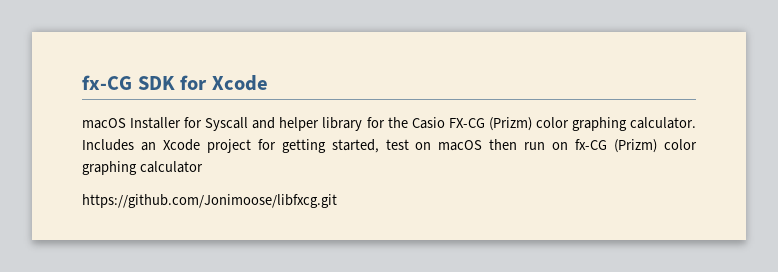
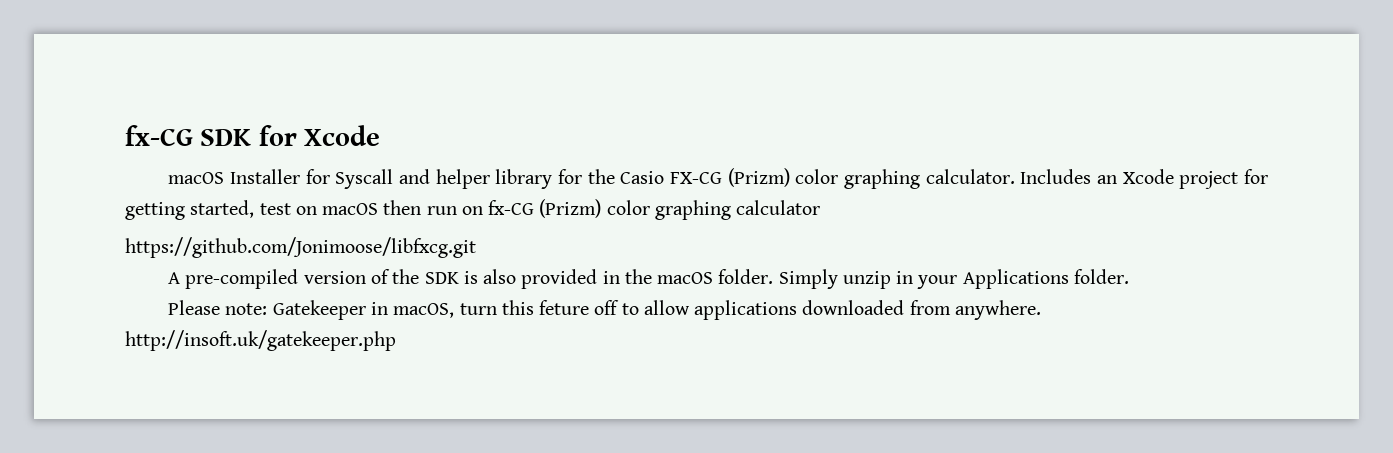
+ A pre-compiled version of the SDK is also provided in the macOS folder. Simply unzip in your Applications folder.
+ Please note: Gatekeeper in macOS, turn this feture off to allow applications downloaded from anywhere. http://insoft.uk/gatekeeper.php

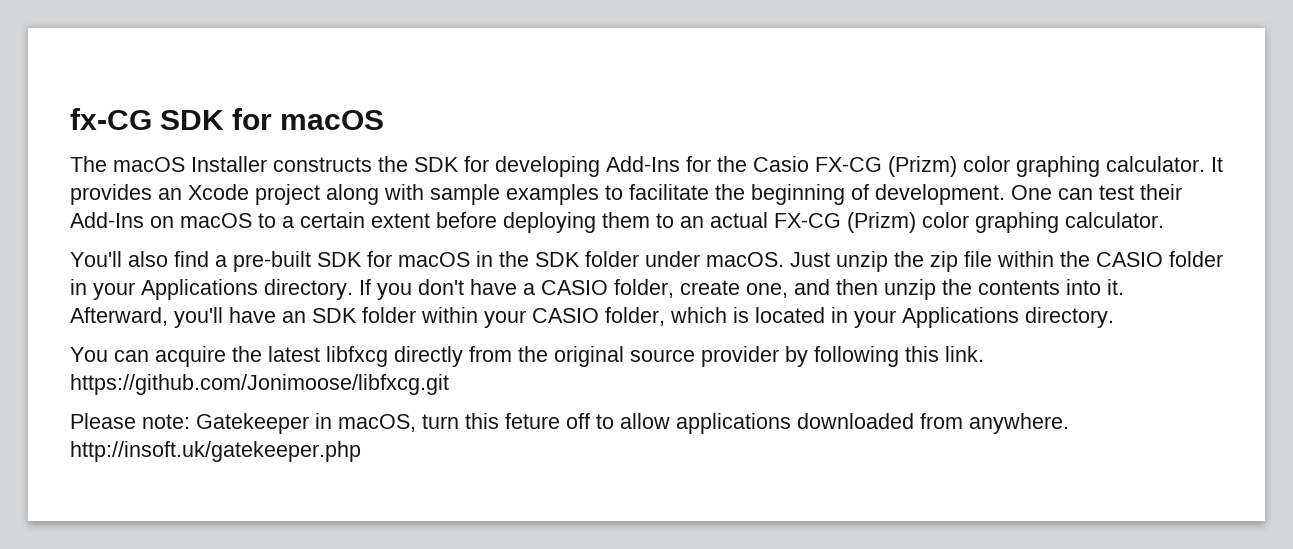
- fx-CG SDK for Xcode
- macOS Installer for Syscall and helper library for the Casio FX-CG (Prizm) color graphing calculator.
+ fx-CG SDK for macOS
+ The macOS Installer constructs the SDK for developing Add-Ins for the Casio FX-CG (Prizm) color graphing calculator.
- Includes an Xcode project for getting started, test on macOS then run on fx-CG (Prizm) color graphing calculator
- https://github.com/Jonimoose/libfxcg.git
- A pre-compiled version of the SDK is also provided in the macOS folder. Simply unzip in your Applications folder.
+ It provides an Xcode project along with sample examples to facilitate the beginning of development. One can test their Add-Ins on macOS to a certain extent before deploying them to an actual FX-CG (Prizm) color graphing calculator.
+ You'll also find a pre-built SDK for macOS in the SDK folder under macOS. Just unzip the zip file within the CASIO folder in your Applications directory. If you don't have a CASIO folder, create one, and then unzip the contents into it. Afterward, you'll have an SDK folder within your CASIO folder, which is located in your Applications directory.
+ You can acquire the latest libfxcg directly from the original source provider by following this link. https://github.com/Jonimoose/libfxcg.git

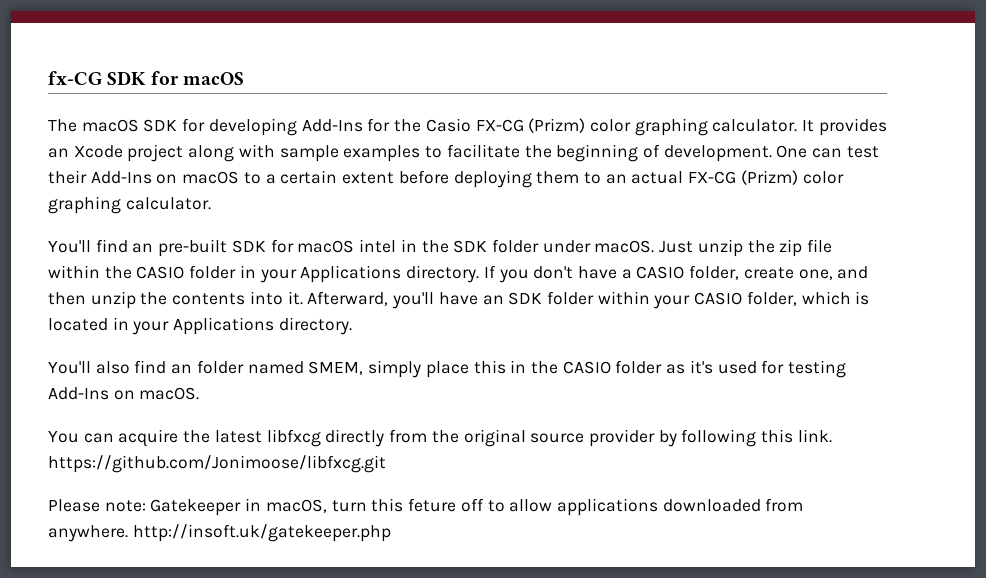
- The macOS Installer constructs the SDK for developing Add-Ins for the Casio FX-CG (Prizm) color graphing calculator.
+ The macOS SDK for developing Add-Ins for the Casio FX-CG (Prizm) color graphing calculator.
- You'll also find a pre-built SDK for macOS in the SDK folder under macOS.
+ You'll find an pre-built SDK for macOS intel in the SDK folder under macOS.
+ You'll also find an folder named SMEM, simply place this in the CASIO folder as it's used for testing Add-Ins on macOS.

